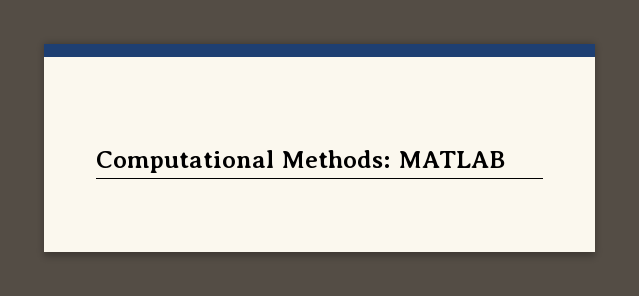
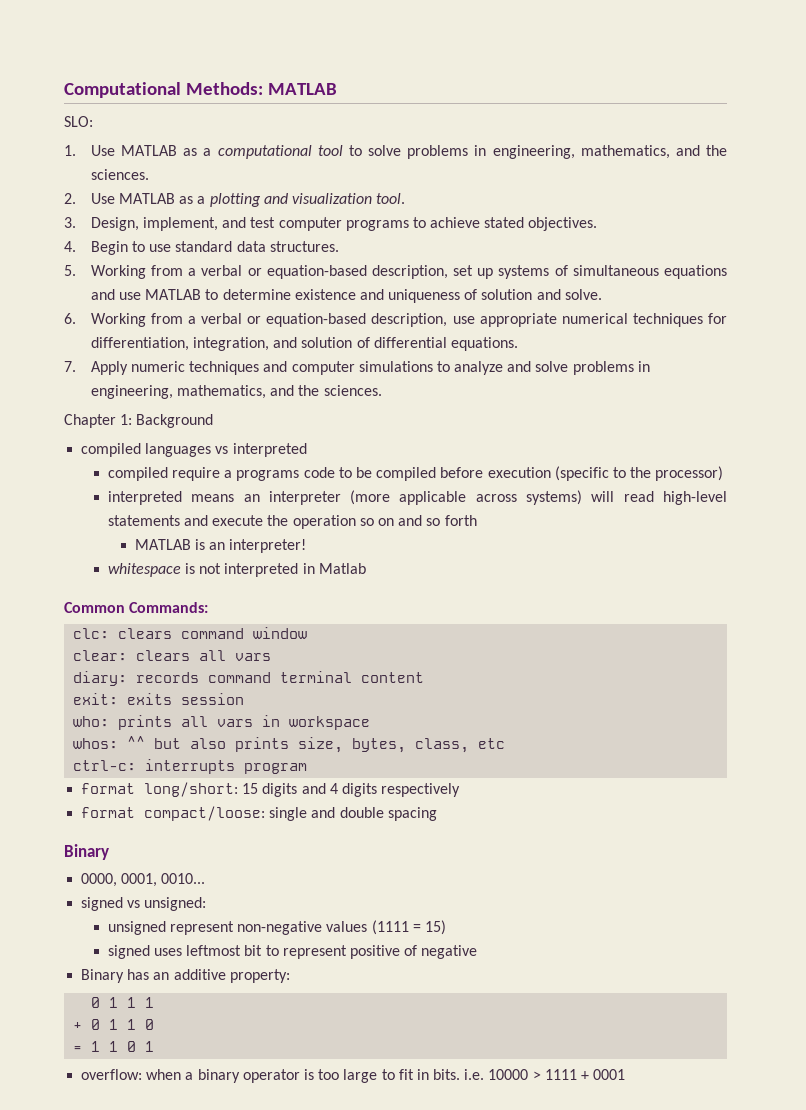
+ SLO:
+ 1. Use MATLAB as a computational tool to solve problems in engineering, mathematics, and the sciences.
+ 2. Use MATLAB as a plotting and visualization tool.
+ 3. Design, implement, and test computer programs to achieve stated objectives.
+ 4. Begin to use standard data structures.
+ 5. Working from a verbal or equation-based description, set up systems of simultaneous equations and use MATLAB to determine existence and uniqueness of solution and solve.
+ 6. Working from a verbal or equation-based description, use appropriate numerical techniques for differentiation, integration, and solution of differential equations.
+ 7. Apply numeric techniques and computer simulations to analyze and solve problems in engineering, mathematics, and the sciences.
+ Chapter 1: Background
+ compiled languages vs interpreted
+ compiled require a programs code to be compiled before execution (specific to the processor)
+ interpreted means an interpreter (more applicable across systems) will read high-level statements and execute the operation so on and so forth
+ MATLAB is an interpreter!
+ whitespace is not interpreted in Matlab
+ Common Commands:
+ clc: clears command window
+ clear: clears all vars
+ diary: records command terminal content
+ exit: exits session
+ who: prints all vars in workspace
+ whos: ^^ but also prints size, bytes, class, etc
+ ctrl-c: interrupts program
+ format long/short: 15 digits and 4 digits respectively
+ format compact/loose: single and double spacing
+ Binary
+ 0000, 0001, 0010...
+ signed vs unsigned:
+ unsigned represent non-negative values (1111 = 15)
+ signed uses leftmost bit to represent positive of negative
+ Binary has an additive property:
+ 0 1 1 1
+ + 0 1 1 0
+ = 1 1 0 1
+ overflow: when a binary operator is too large to fit in bits. i.e. 10000 > 1111 + 0001

